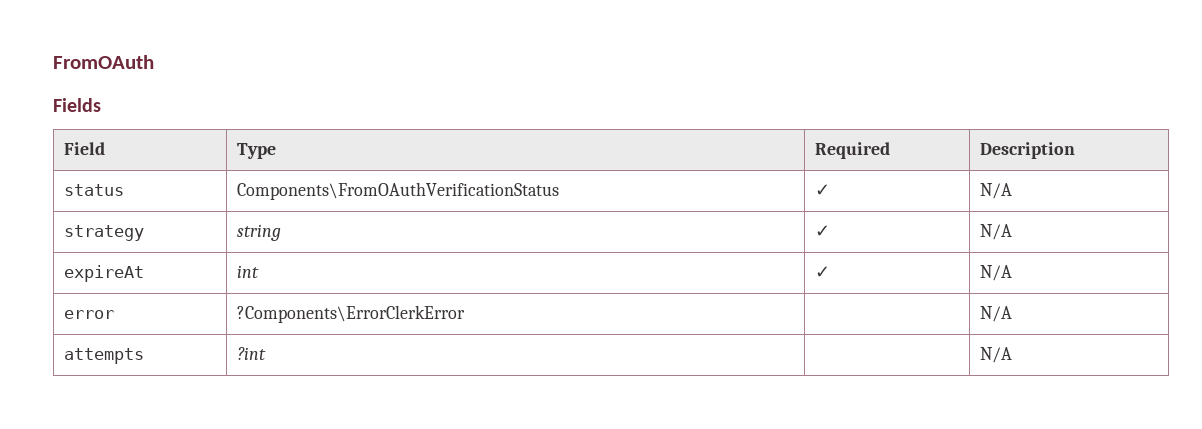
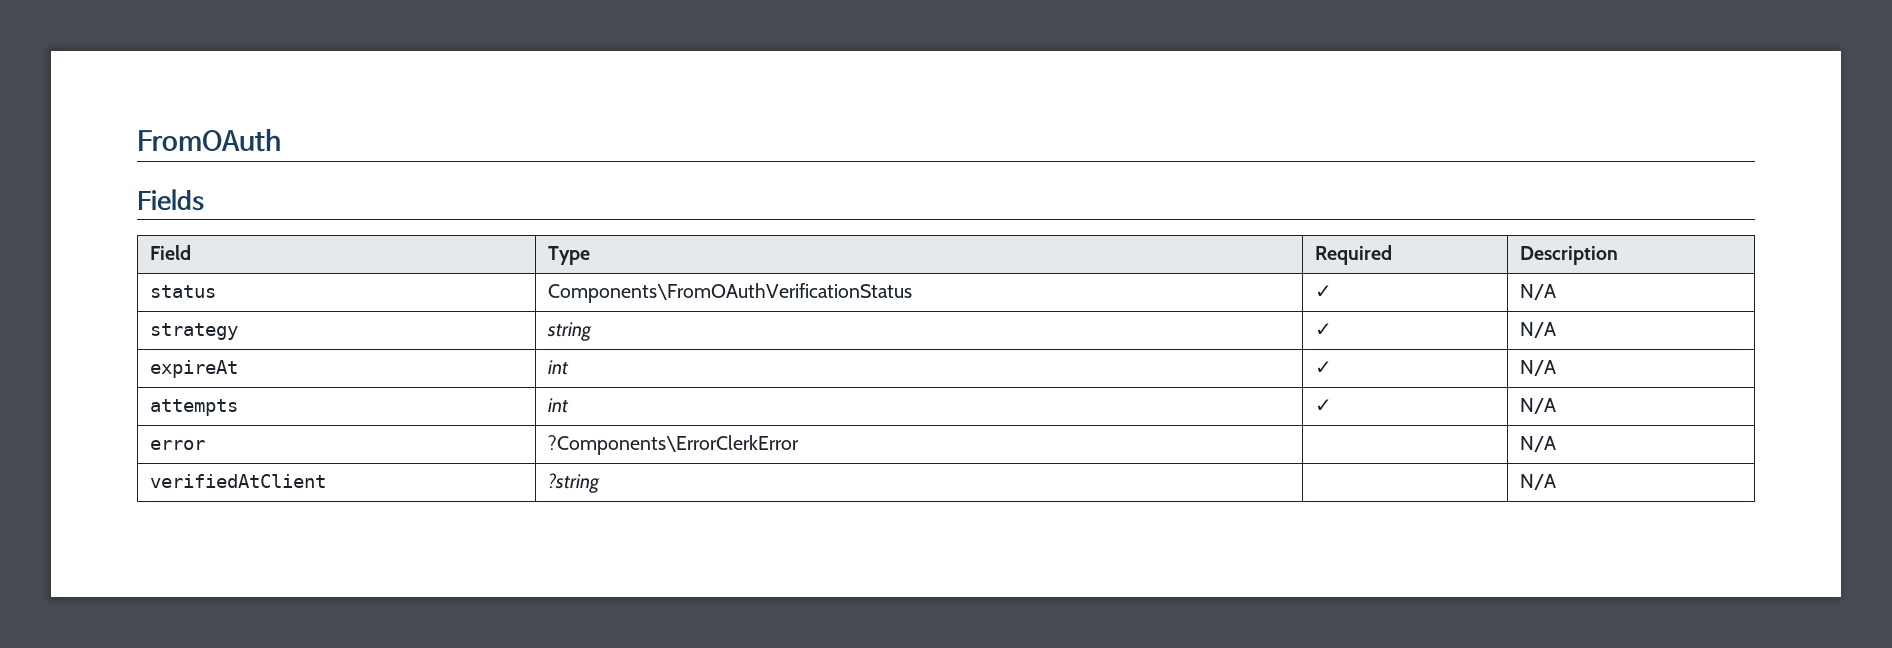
+ attempts | int | ✓ | N/A
- attempts | ?int | | N/A
+ verifiedAtClient | ?string | | N/A

